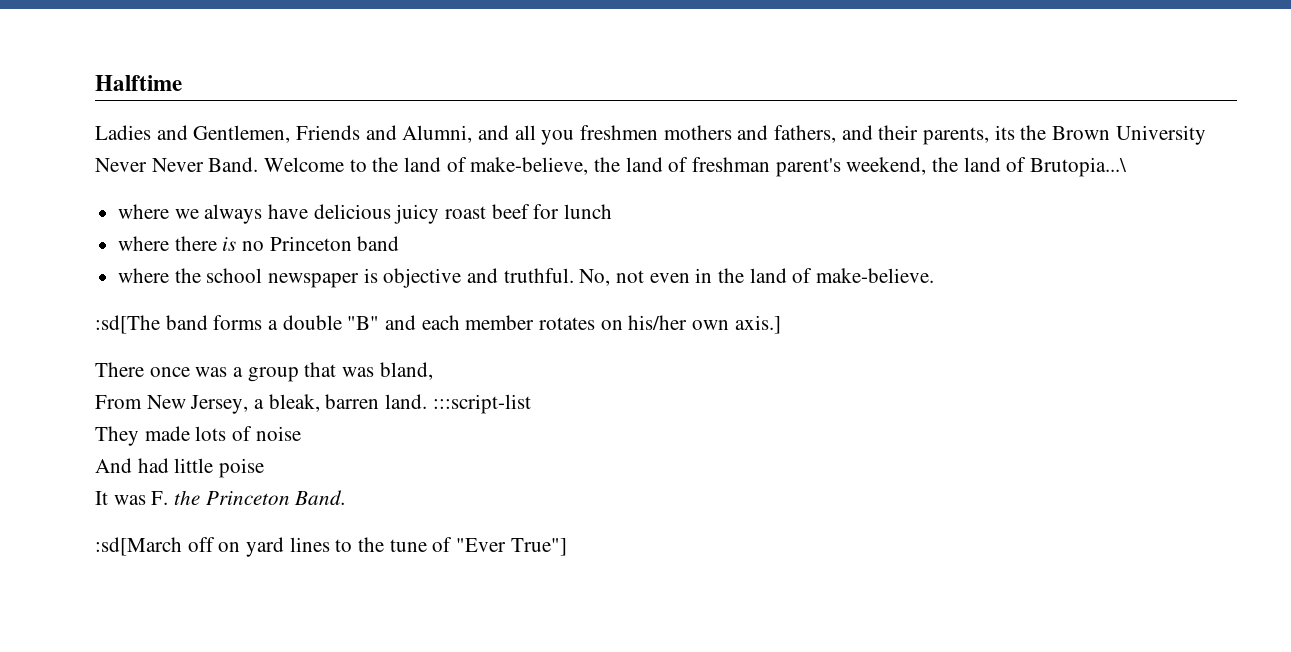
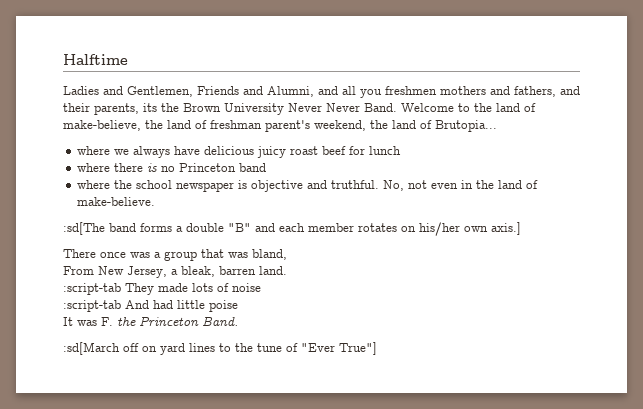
- Welcome to the land of make-believe, the land of freshman parent's weekend, the land of Brutopia...\
+ Welcome to the land of make-believe, the land of freshman parent's weekend, the land of Brutopia...
- From New Jersey, a bleak, barren land. :::script-list
- They made lots of noise
+ From New Jersey, a bleak, barren land.
+ :script-tab They made lots of noise
- And had little poise
+ :script-tab And had little poise

